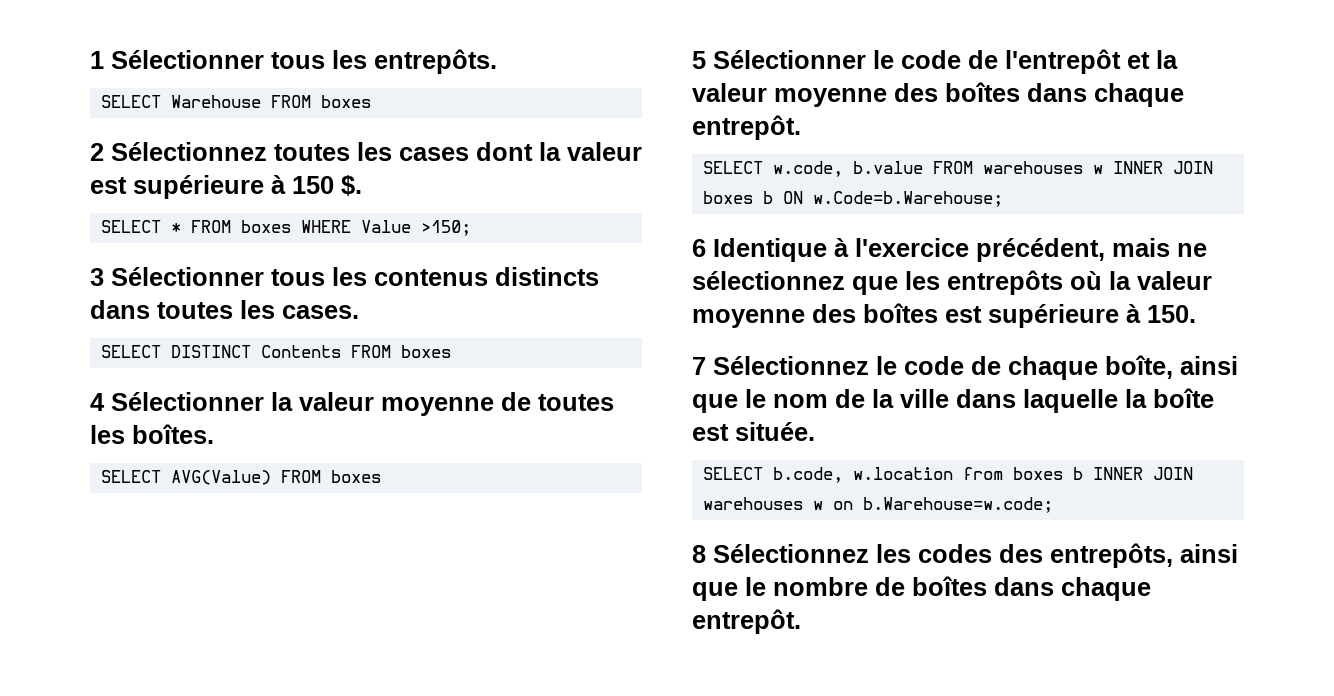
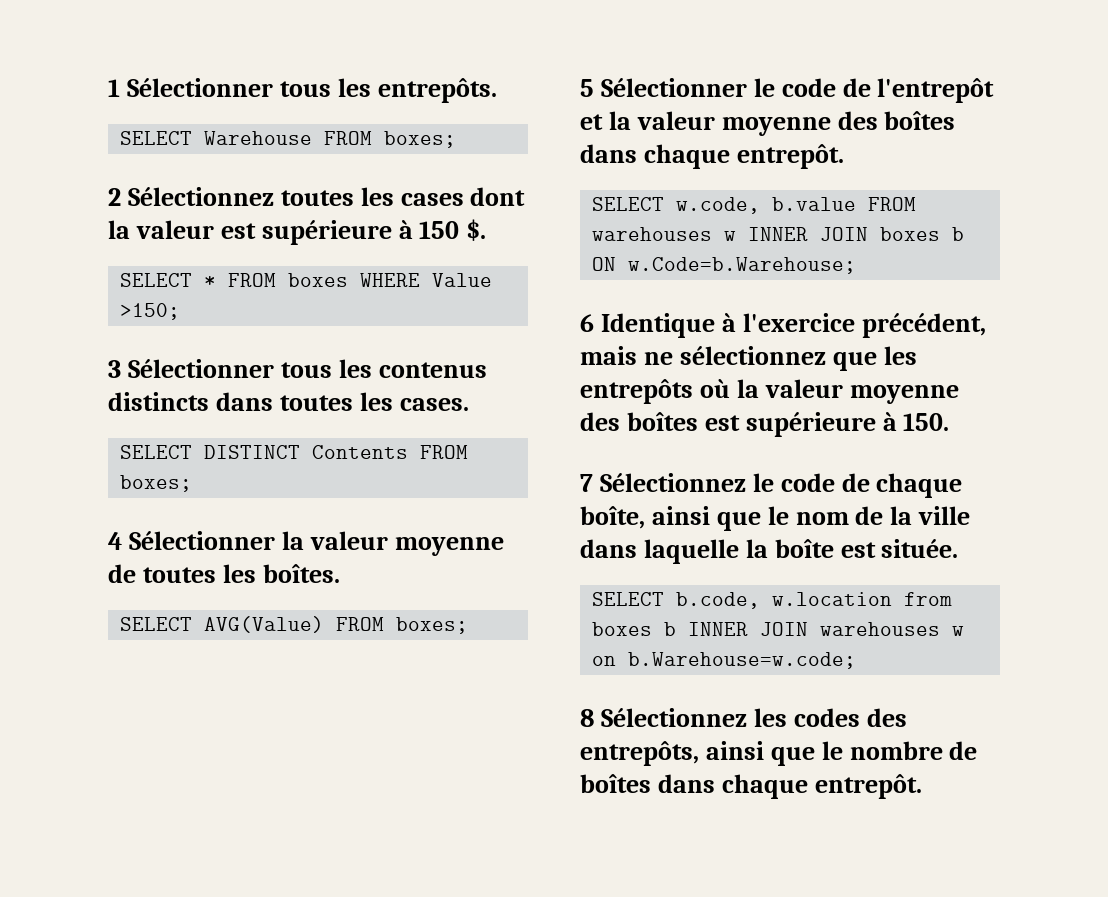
- SELECT Warehouse FROM boxes
+ SELECT Warehouse FROM boxes;
- SELECT DISTINCT Contents FROM boxes
+ SELECT DISTINCT Contents FROM boxes;
- SELECT AVG(Value) FROM boxes
+ SELECT AVG(Value) FROM boxes;

